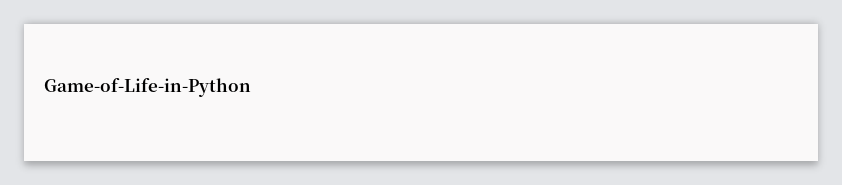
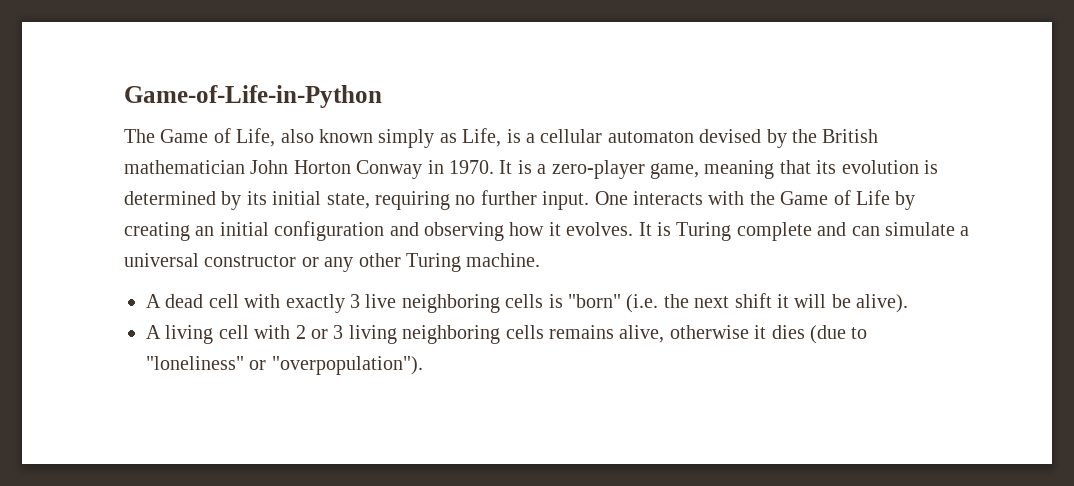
+ The Game of Life, also known simply as Life, is a cellular automaton devised by the British mathematician John Horton Conway in 1970. It is a zero-player game, meaning that its evolution is determined by its initial state, requiring no further input. One interacts with the Game of Life by creating an initial configuration and observing how it evolves. It is Turing complete and can simulate a universal constructor or any other Turing machine.
+ A dead cell with exactly 3 live neighboring cells is "born" (i.e. the next shift it will be alive).
+ A living cell with 2 or 3 living neighboring cells remains alive, otherwise it dies (due to "loneliness" or "overpopulation").

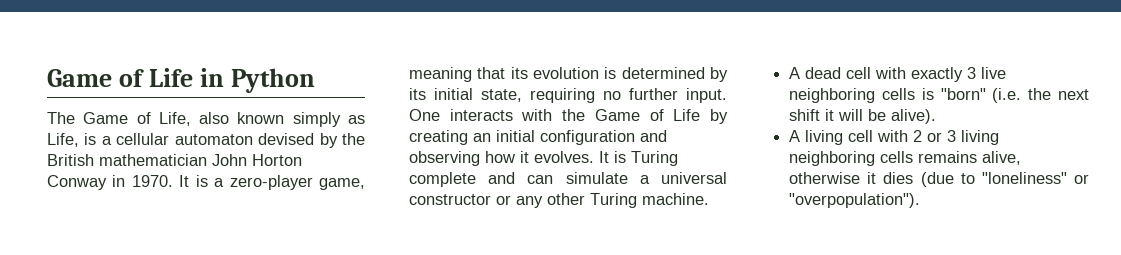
- Game-of-Life-in-Python
+ Game of Life in Python

